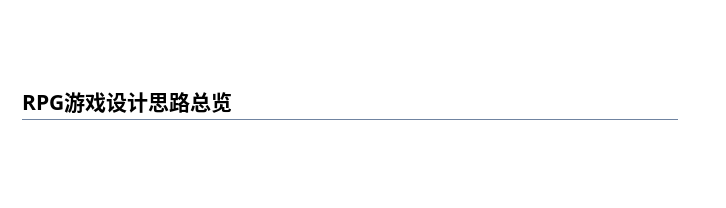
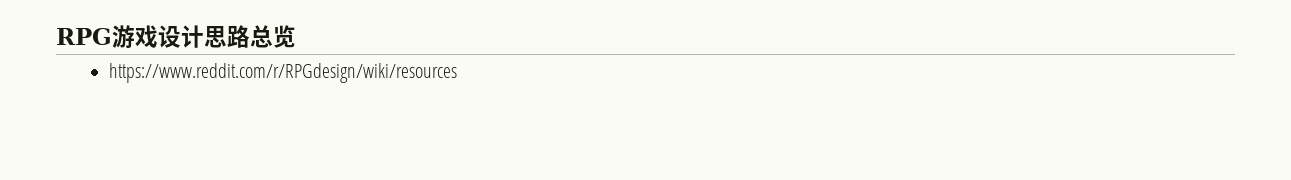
+ https://www.reddit.com/r/RPGdesign/wiki/resources

